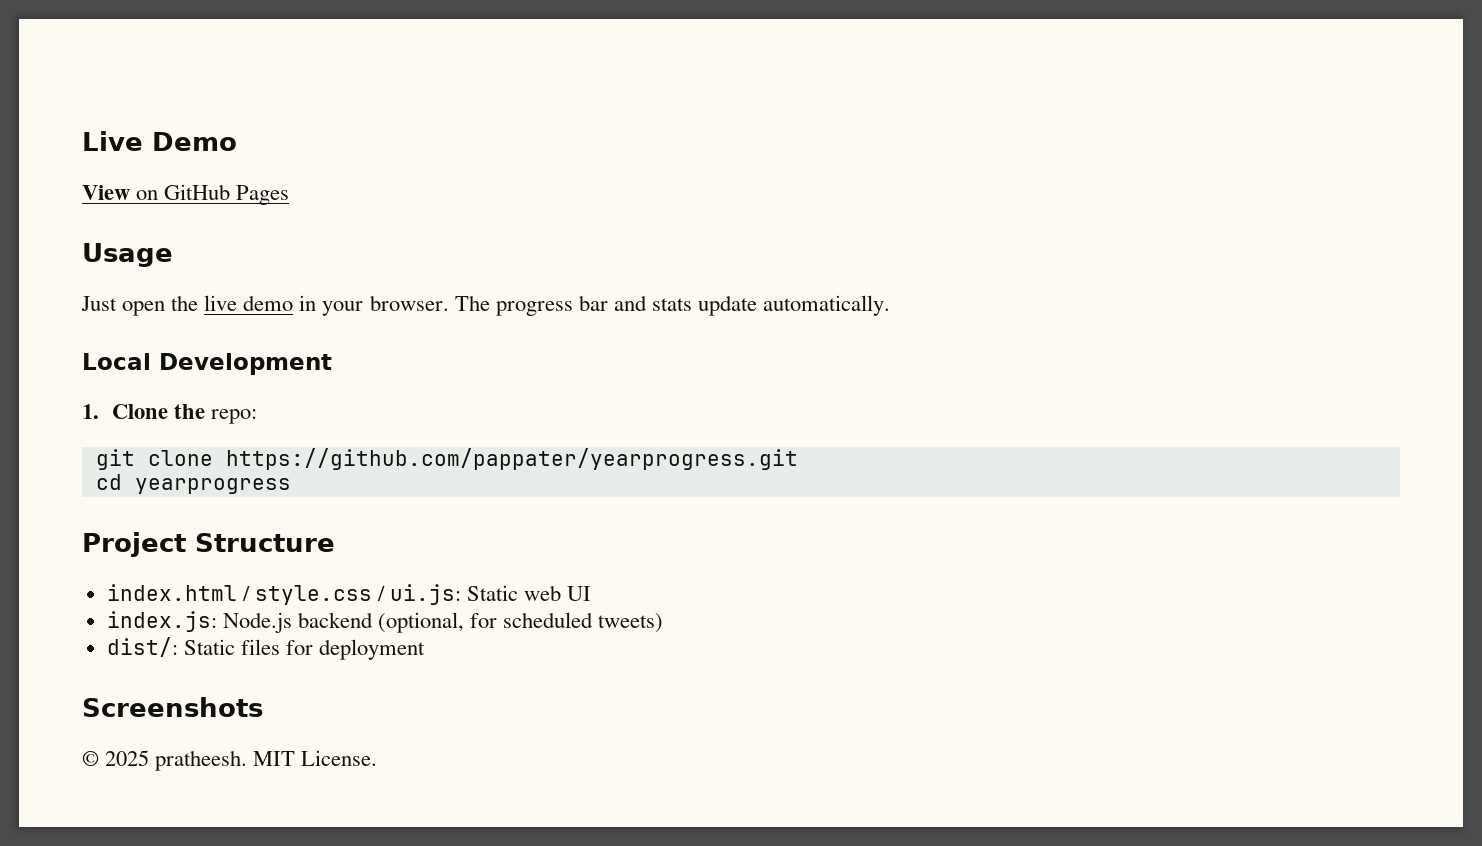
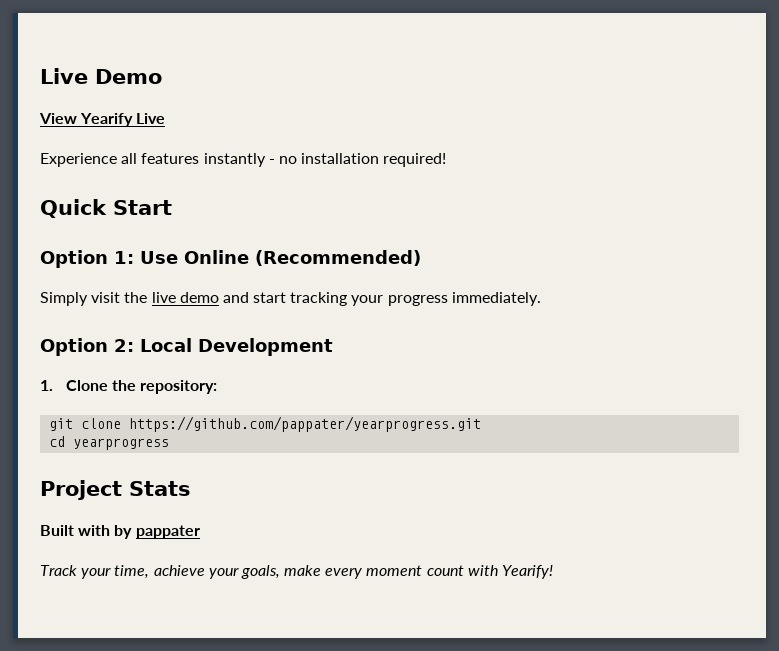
- View on GitHub Pages
- Usage
- Just open the live demo in your browser. The progress bar and stats update automatically.
- Local Development
+ View Yearify Live
+ Experience all features instantly - no installation required!
+ Quick Start
+ Option 1: Use Online (Recommended)
+ Simply visit the live demo and start tracking your progress immediately.
+ Option 2: Local Development
- 1. Clone the repo:
+ 1. Clone the repository:
- Project Structure
- index.html / style.css / ui.js: Static web UI
- index.js: Node.js backend (optional, for scheduled tweets)
- dist/: Static files for deployment
- Screenshots
- © 2025 pratheesh. MIT License.
+ Project Stats
+ Built with by pappater
+ Track your time, achieve your goals, make every moment count with Yearify!

